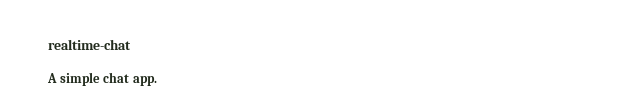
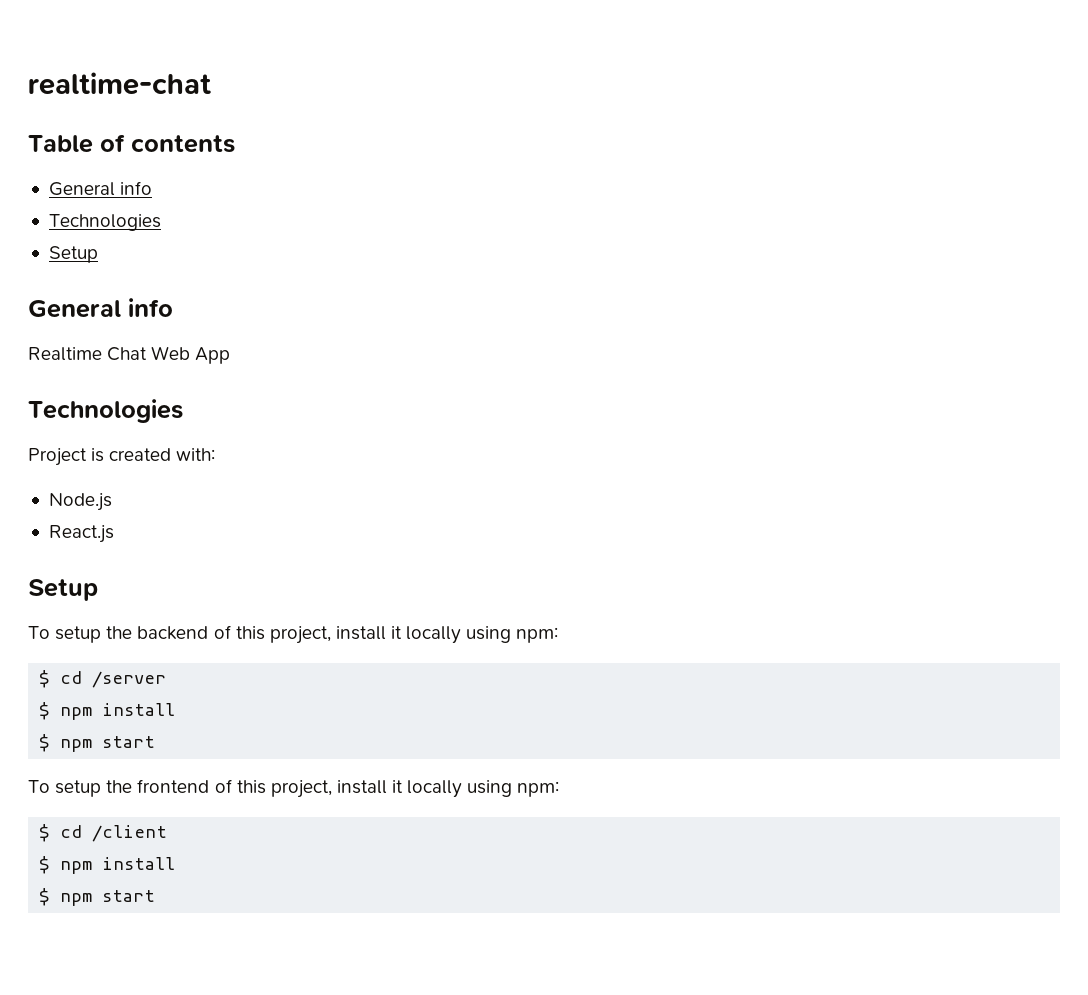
- A simple chat app.
+ Table of contents
+ General info
+ Technologies
+ Setup
+ General info
+ Realtime Chat Web App
+ Technologies
+ Project is created with:
+ Node.js
+ React.js
+ Setup
+ To setup the backend of this project, install it locally using npm:
+ $ cd /server
+ $ npm install
+ $ npm start
+ To setup the frontend of this project, install it locally using npm:
+ $ cd /client
+ $ npm install
+ $ npm start

